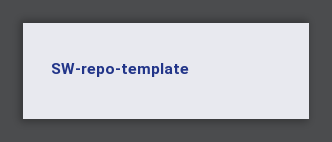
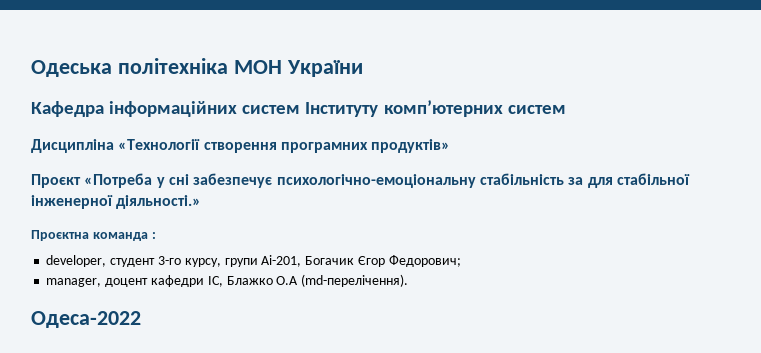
- SW-repo-template
+ Одеська політехніка МОН України
+ Кафедра інформаційних систем Інституту комп’ютерних систем
+ Дисципліна «Технології створення програмних продуктів»
+ Проєкт «Потреба у сні забезпечує психологічно-емоціональну стабільність за для стабільної інженерної діяльності.»
+ Проєктна команда :
+ developer, студент 3-го курсу, групи Аі-201, Богачик Єгор Федорович;
+ manager, доцент кафедри ІС, Блажко О.А (md-перелічення).
+ Одеса-2022

